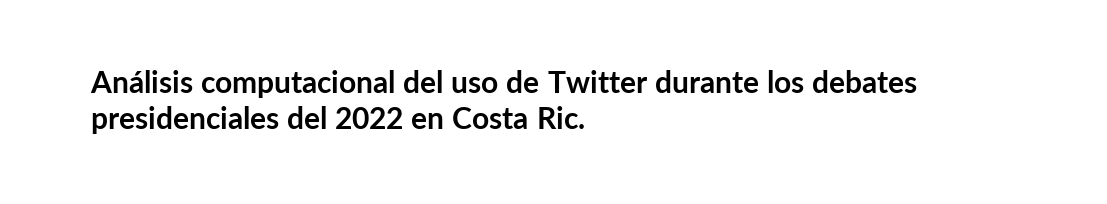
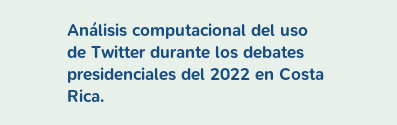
- Análisis computacional del uso de Twitter durante los debates presidenciales del 2022 en Costa Ric.
+ Análisis computacional del uso de Twitter durante los debates presidenciales del 2022 en Costa Rica.

